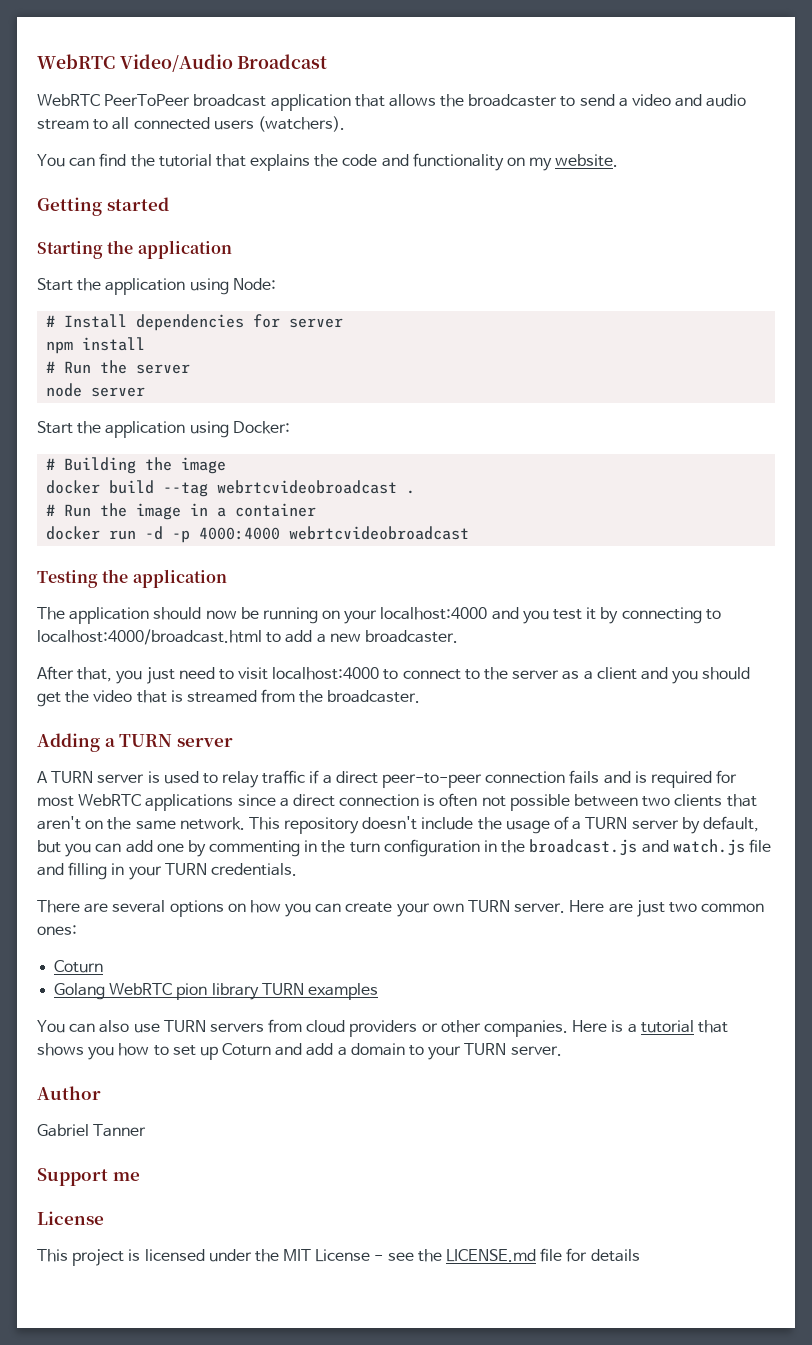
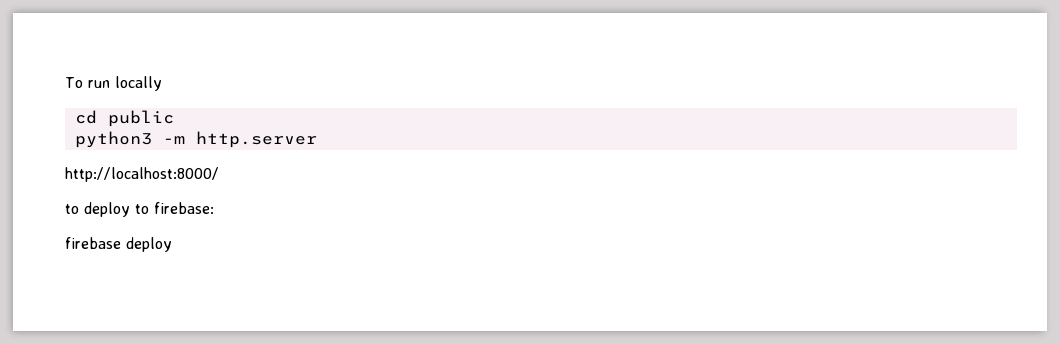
- WebRTC Video/Audio Broadcast
- WebRTC PeerToPeer broadcast application that allows the broadcaster to send a video and audio stream to all connected users (watchers).
- You can find the tutorial that explains the code and functionality on my website.
- Getting started
- Starting the application
- Start the application using Node:
- # Install dependencies for server
- npm install
- # Run the server
- node server
- Start the application using Docker:
- # Building the image
- docker build --tag webrtcvideobroadcast .
- # Run the image in a container
- docker run -d -p 4000:4000 webrtcvideobroadcast
- Testing the application
- The application should now be running on your localhost:4000 and you test it by connecting to localhost:4000/broadcast.html to add a new broadcaster.
- After that, you just need to visit localhost:4000 to connect to the server as a client and you should get the video that is streamed from the broadcaster.
- Adding a TURN server
- A TURN server is used to relay traffic if a direct peer-to-peer connection fails and is required for most WebRTC applications since a direct connection is often not possible between two clients that aren't on the same network. This repository doesn't include the usage of a TURN server by default, but you can add one by commenting in the turn configuration in the broadcast.js and watch.js file and filling in your TURN credentials.
- There are several options on how you can create your own TURN server. Here are just two common ones:
- Coturn
- Golang WebRTC pion library TURN examples
- You can also use TURN servers from cloud providers or other companies. Here is a tutorial that shows you how to set up Coturn and add a domain to your TURN server.
- Author
- Gabriel Tanner
- Support me
- License
- This project is licensed under the MIT License - see the LICENSE.md file for details
+ To run locally
+ cd public
+ python3 -m http.server
+ http://localhost:8000/
+ to deploy to firebase:
+ firebase deploy

